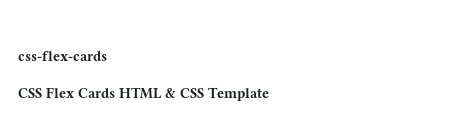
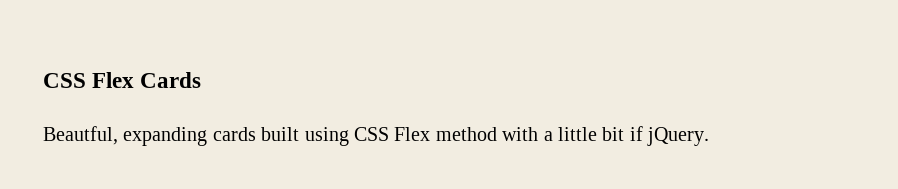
- css-flex-cards
- CSS Flex Cards HTML & CSS Template
+ CSS Flex Cards
+ Beautful, expanding cards built using CSS Flex method with a little bit if jQuery.

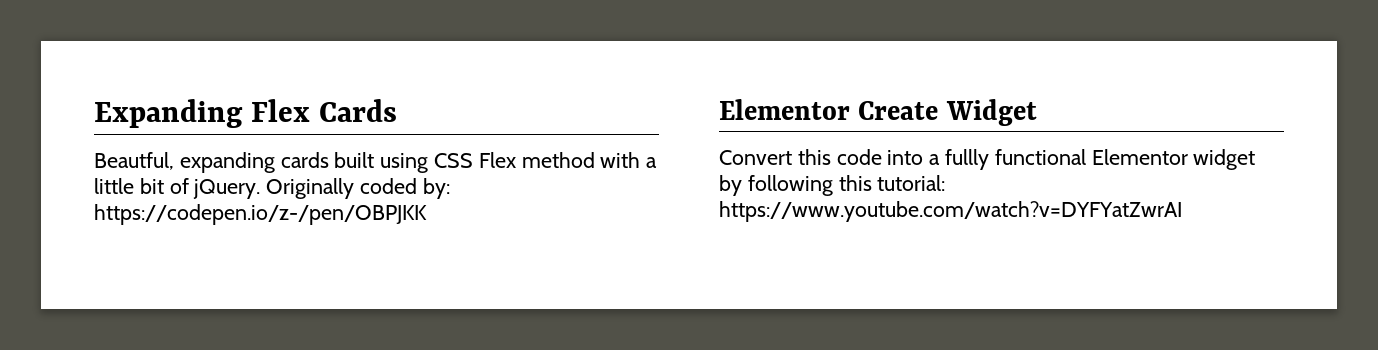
- CSS Flex Cards
+ Expanding Flex Cards
- Beautful, expanding cards built using CSS Flex method with a little bit if jQuery.
+ Beautful, expanding cards built using CSS Flex method with a little bit of jQuery. Originally coded by: https://codepen.io/z-/pen/OBPJKK
+ Elementor Create Widget
+ Convert this code into a fullly functional Elementor widget by following this tutorial: https://www.youtube.com/watch?v=DYFYatZwrAI

